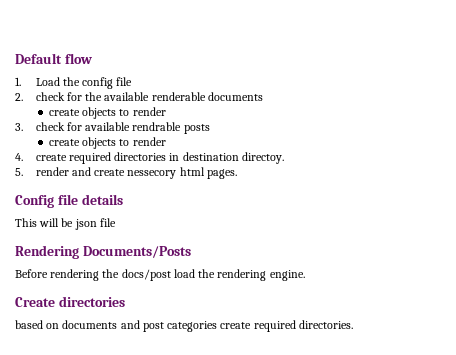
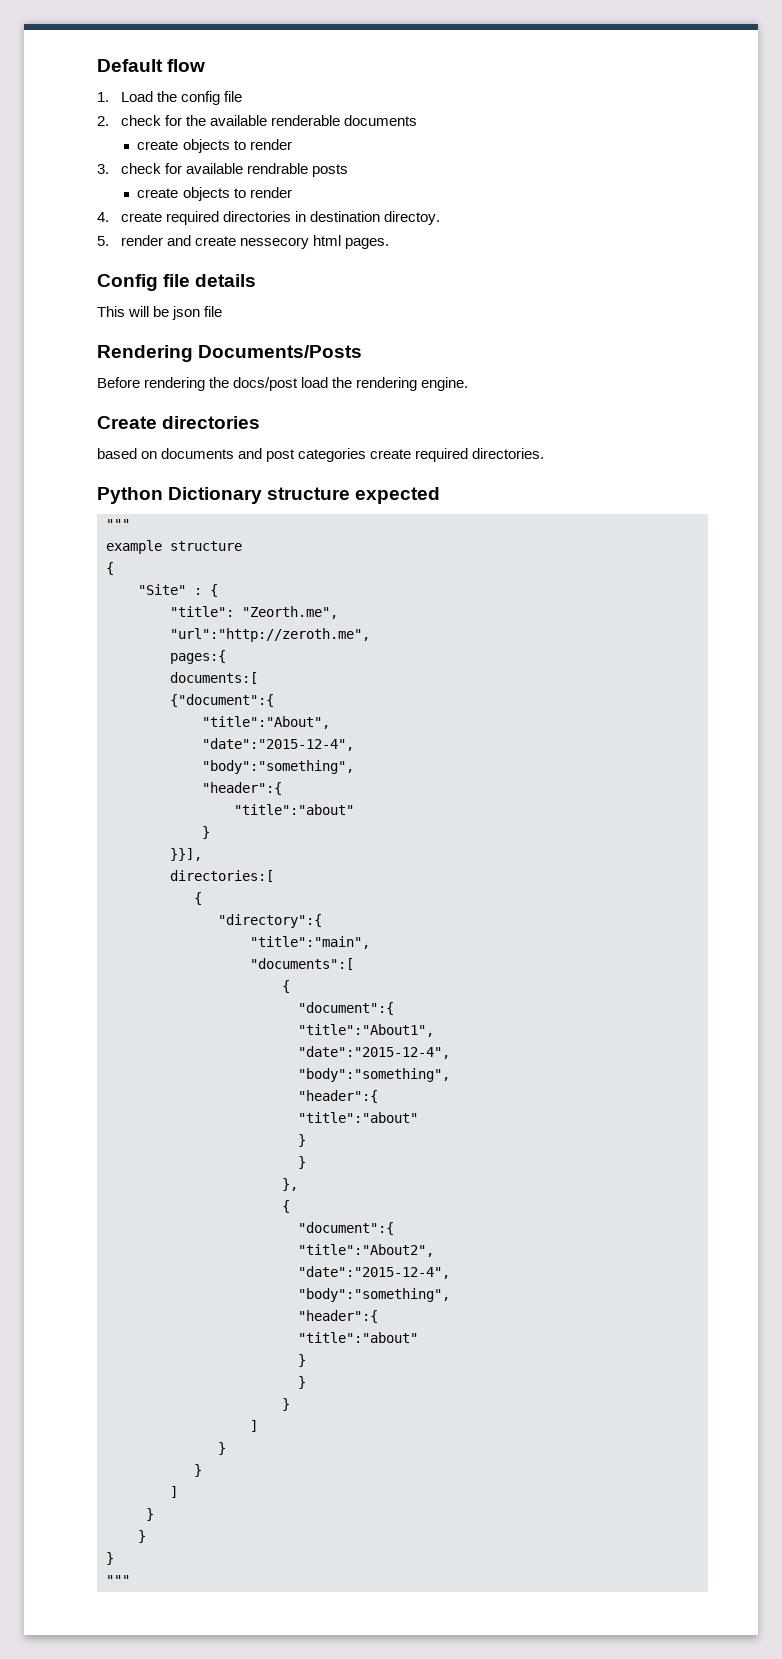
+ Python Dictionary structure expected
+ """
+ example structure
+ {
+ "Site" : {
+ "title": "Zeorth.me",
+ "url":"http://zeroth.me",
+ pages:{
+ documents:[
+ {"document":{
+ "title":"About",
+ "date":"2015-12-4",
+ "body":"something",
+ "header":{
+ "title":"about"
+ }
+ }}],
+ directories:[
+ {
+ "directory":{
+ "title":"main",
+ "documents":[
+ {
+ "document":{
+ "title":"About1",
+ "date":"2015-12-4",
+ "body":"something",
+ "header":{
+ "title":"about"
+ }
+ }
+ },
+ {
+ "document":{
+ "title":"About2",
+ "date":"2015-12-4",
+ "body":"something",
+ "header":{
+ "title":"about"
+ }
+ }
+ }
+ ]
+ }
+ }
+ ]
+ }
+ }
+ }
+ """

